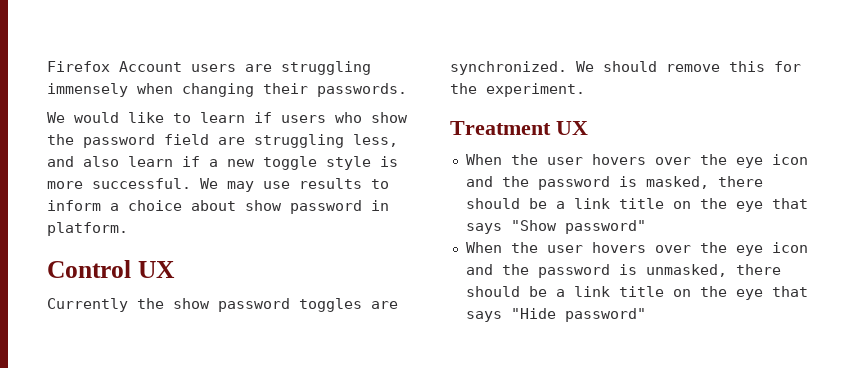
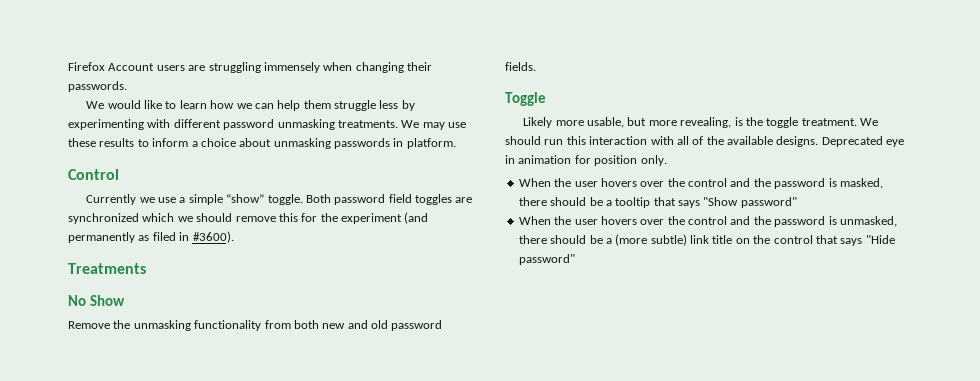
- We would like to learn if users who show the password field are struggling less, and also learn if a new toggle style is more successful.
+ We would like to learn how we can help them struggle less by experimenting with different password unmasking treatments.
- We may use results to inform a choice about show password in platform.
+ We may use these results to inform a choice about unmasking passwords in platform.
- Control UX
+ Control
- Currently the show password toggles are synchronized. We should remove this for the experiment.
- Treatment UX
- When the user hovers over the eye icon and the password is masked, there should be a link title on the eye that says "Show password"
+ Currently we use a simple “show” toggle. Both password field toggles are synchronized which we should remove this for the experiment (and permanently as filed in #3600).
+ Treatments
+ No Show
+ Remove the unmasking functionality from both new and old password fields.
+ Toggle
+ Likely more usable, but more revealing, is the toggle treatment. We should run this interaction with all of the available designs. Deprecated eye in animation for position only.
+ When the user hovers over the control and the password is masked, there should be a tooltip that says "Show password"
- When the user hovers over the eye icon and the password is unmasked, there should be a link title on the eye that says "Hide password"
+ When the user hovers over the control and the password is unmasked, there should be a (more subtle) link title on the control that says "Hide password"

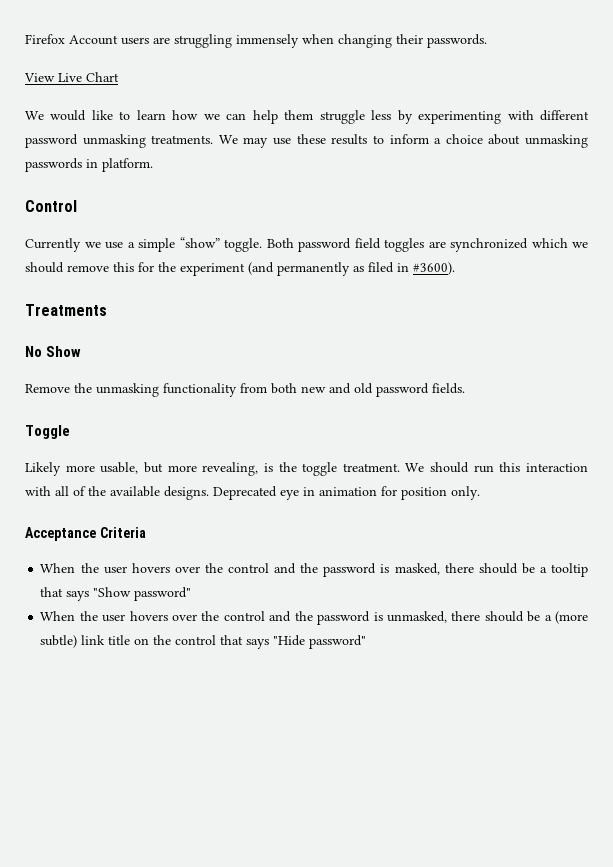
+ View Live Chart
+ Acceptance Criteria

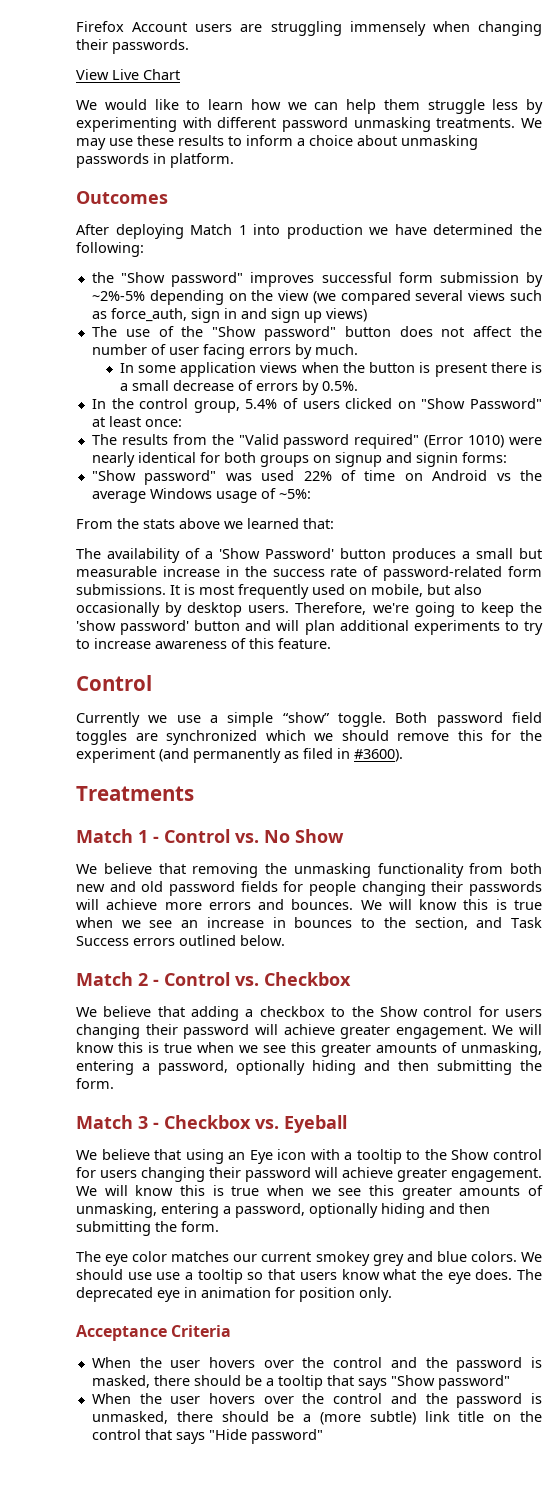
+ Outcomes
+ After deploying Match 1 into production we have determined the following:
+ the "Show password" improves successful form submission by ~2%-5% depending on the view (we compared several views such as force_auth, sign in and sign up views)
+ The use of the "Show password" button does not affect the number of user facing errors by much.
+ In some application views when the button is present there is a small decrease of errors by 0.5%.
+ In the control group, 5.4% of users clicked on "Show Password" at least once:
+ The results from the "Valid password required" (Error 1010) were nearly identical for both groups on signup and signin forms:
+ "Show password" was used 22% of time on Android vs the average Windows usage of ~5%:
+ From the stats above we learned that:
+ The availability of a 'Show Password' button produces a small but measurable increase in the success rate of password-related form submissions. It is most frequently used on mobile, but also occasionally by desktop users. Therefore, we're going to keep the 'show password' button and will plan additional experiments to try to increase awareness of this feature.
- No Show
- Remove the unmasking functionality from both new and old password fields.
- Toggle
- Likely more usable, but more revealing, is the toggle treatment. We should run this interaction with all of the available designs. Deprecated eye in animation for position only.
+ Match 1 - Control vs. No Show
+ We believe that removing the unmasking functionality from both new and old password fields for people changing their passwords will achieve more errors and bounces. We will know this is true when we see an increase in bounces to the section, and Task Success errors outlined below.
+ Match 2 - Control vs. Checkbox
+ We believe that adding a checkbox to the Show control for users changing their password will achieve greater engagement. We will know this is true when we see this greater amounts of unmasking, entering a password, optionally hiding and then submitting the form.
+ Match 3 - Checkbox vs. Eyeball
+ We believe that using an Eye icon with a tooltip to the Show control for users changing their password will achieve greater engagement. We will know this is true when we see this greater amounts of unmasking, entering a password, optionally hiding and then submitting the form.
+ The eye color matches our current smokey grey and blue colors. We should use use a tooltip so that users know what the eye does. The deprecated eye in animation for position only.

